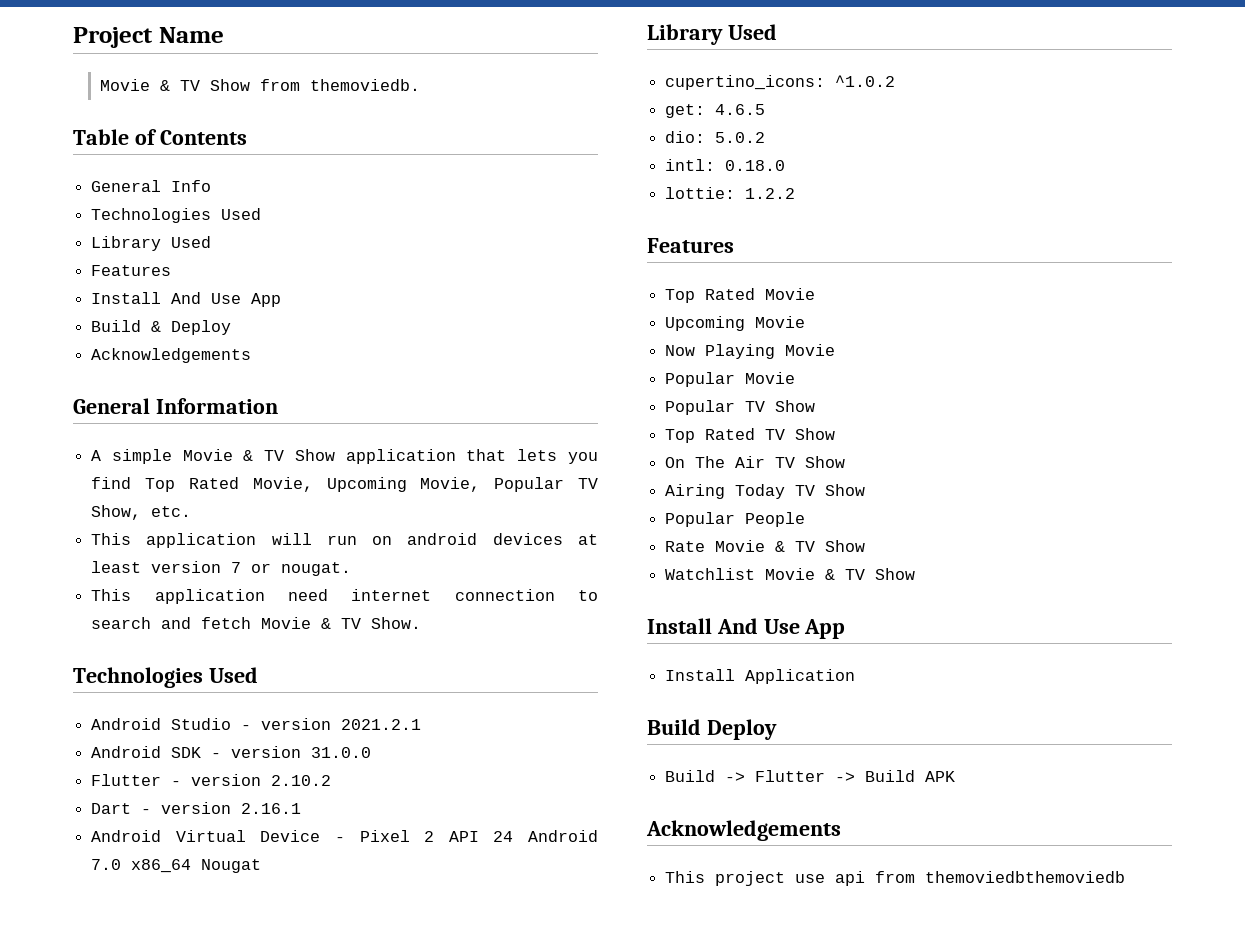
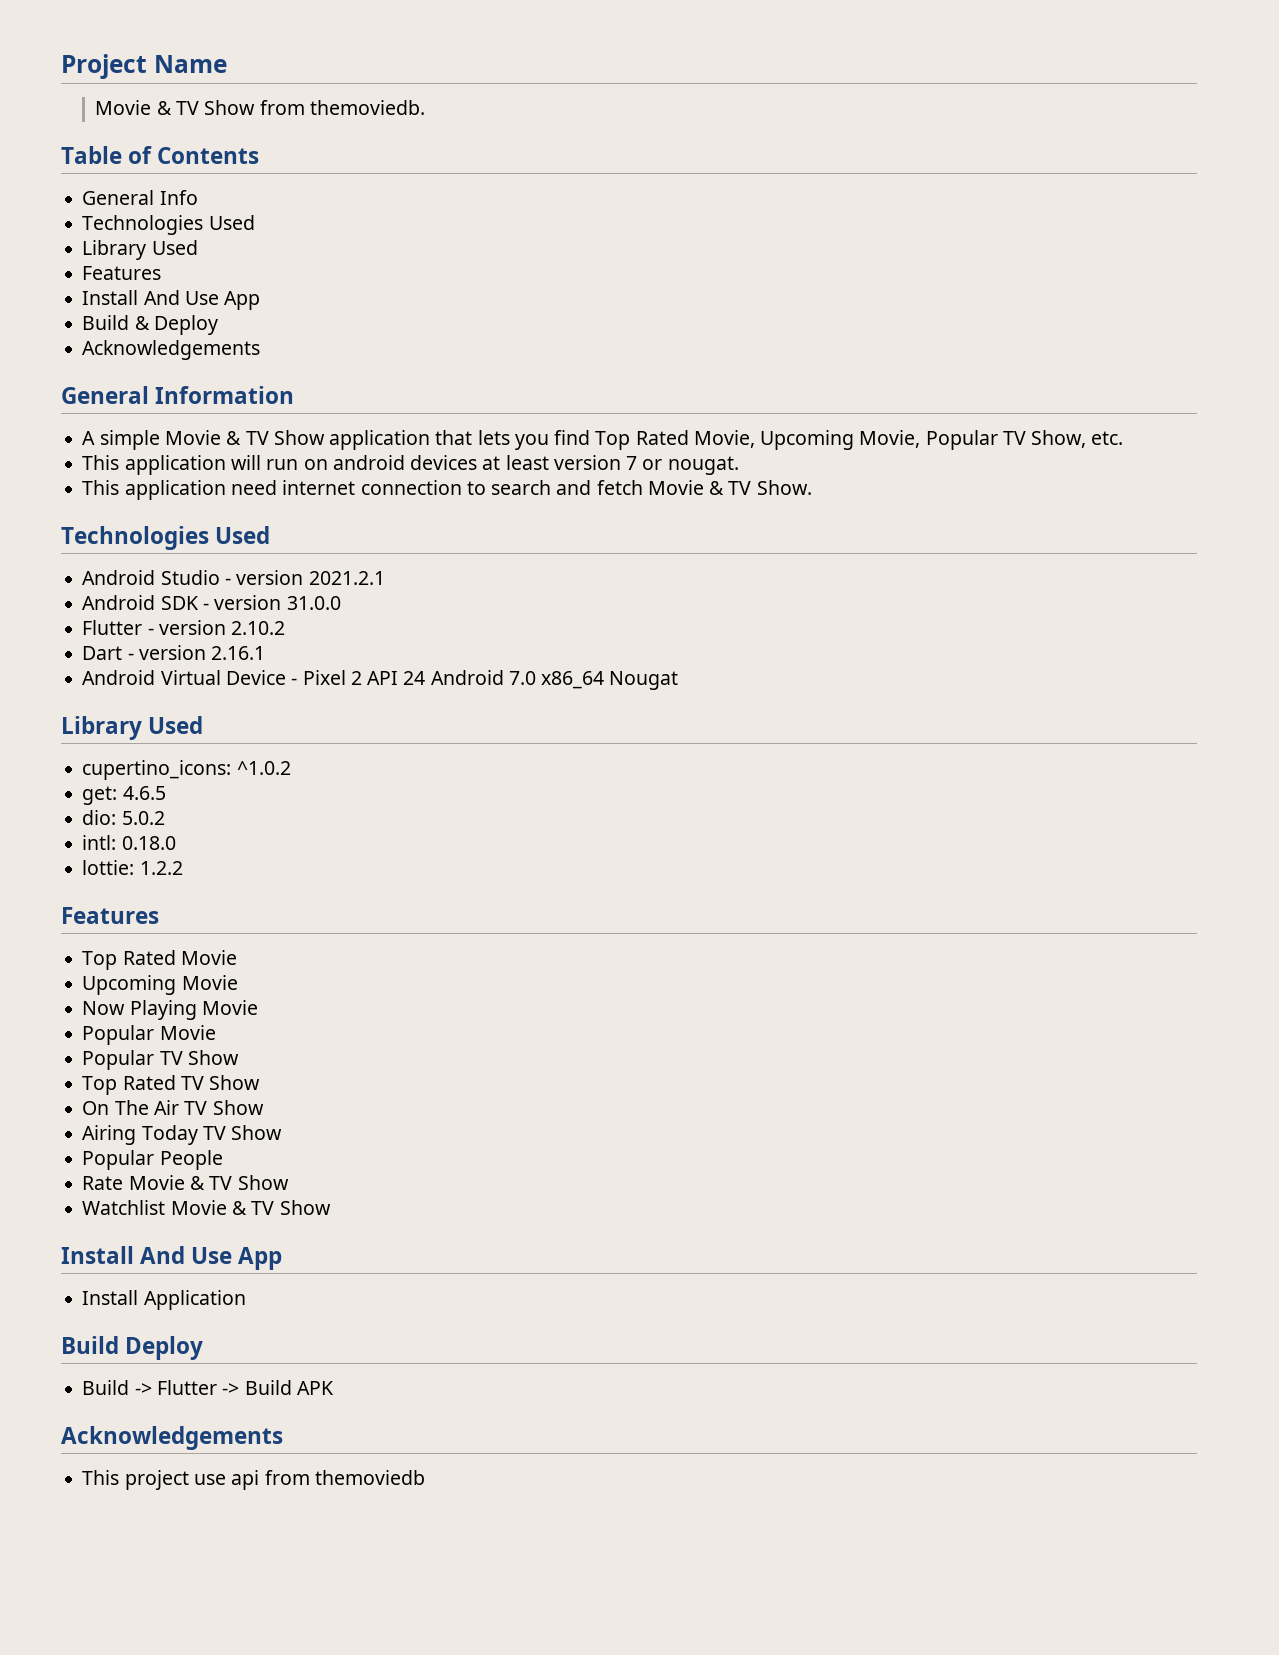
- This project use api from themoviedbthemoviedb
+ This project use api from themoviedb

